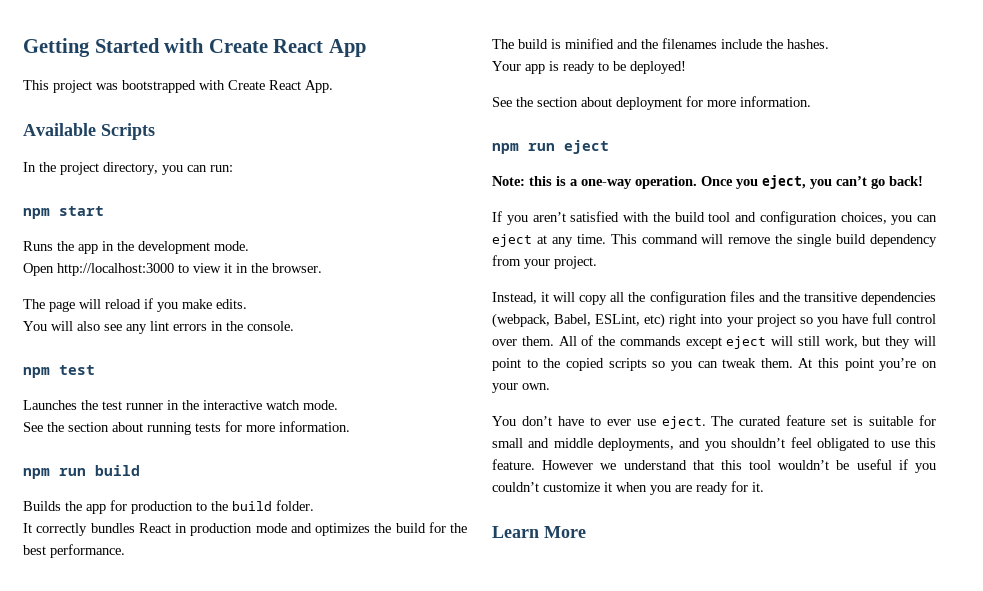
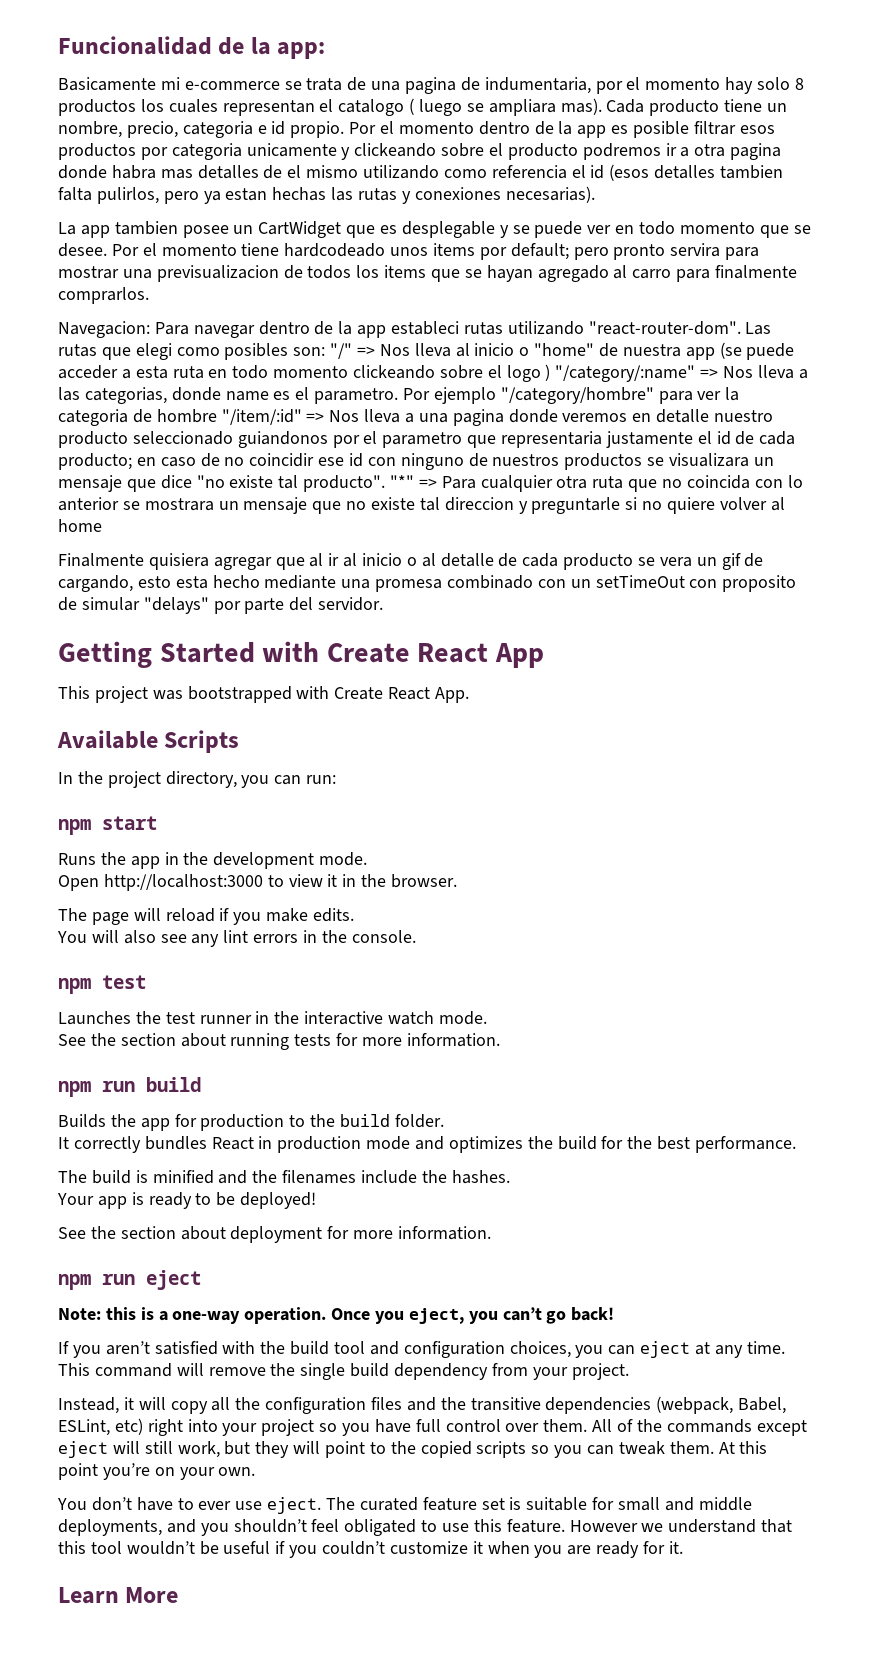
+ Funcionalidad de la app:
+ Basicamente mi e-commerce se trata de una pagina de indumentaria, por el momento hay solo 8 productos los cuales representan el catalogo ( luego se ampliara mas). Cada producto tiene un nombre, precio, categoria e id propio. Por el momento dentro de la app es posible filtrar esos productos por categoria unicamente y clickeando sobre el producto podremos ir a otra pagina donde habra mas detalles de el mismo utilizando como referencia el id (esos detalles tambien falta pulirlos, pero ya estan hechas las rutas y conexiones necesarias).
+ La app tambien posee un CartWidget que es desplegable y se puede ver en todo momento que se desee. Por el momento tiene hardcodeado unos items por default; pero pronto servira para mostrar una previsualizacion de todos los items que se hayan agregado al carro para finalmente comprarlos.
+ Navegacion: Para navegar dentro de la app estableci rutas utilizando "react-router-dom". Las rutas que elegi como posibles son: "/" => Nos lleva al inicio o "home" de nuestra app (se puede acceder a esta ruta en todo momento clickeando sobre el logo ) "/category/:name" => Nos lleva a las categorias, donde name es el parametro. Por ejemplo "/category/hombre" para ver la categoria de hombre "/item/:id" => Nos lleva a una pagina donde veremos en detalle nuestro producto seleccionado guiandonos por el parametro que representaria justamente el id de cada producto; en caso de no coincidir ese id con ninguno de nuestros productos se visualizara un mensaje que dice "no existe tal producto". "*" => Para cualquier otra ruta que no coincida con lo anterior se mostrara un mensaje que no existe tal direccion y preguntarle si no quiere volver al home
+ Finalmente quisiera agregar que al ir al inicio o al detalle de cada producto se vera un gif de cargando, esto esta hecho mediante una promesa combinado con un setTimeOut con proposito de simular "delays" por parte del servidor.

